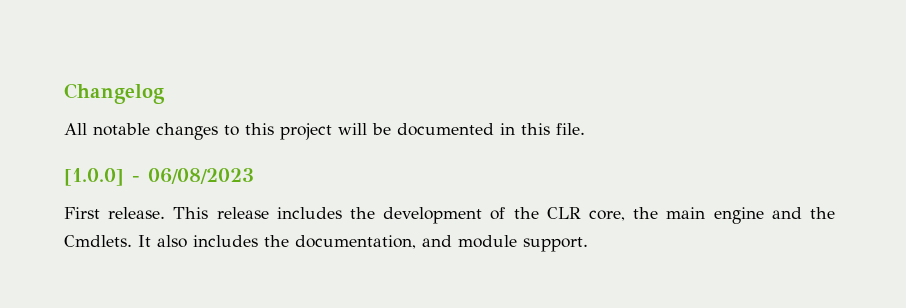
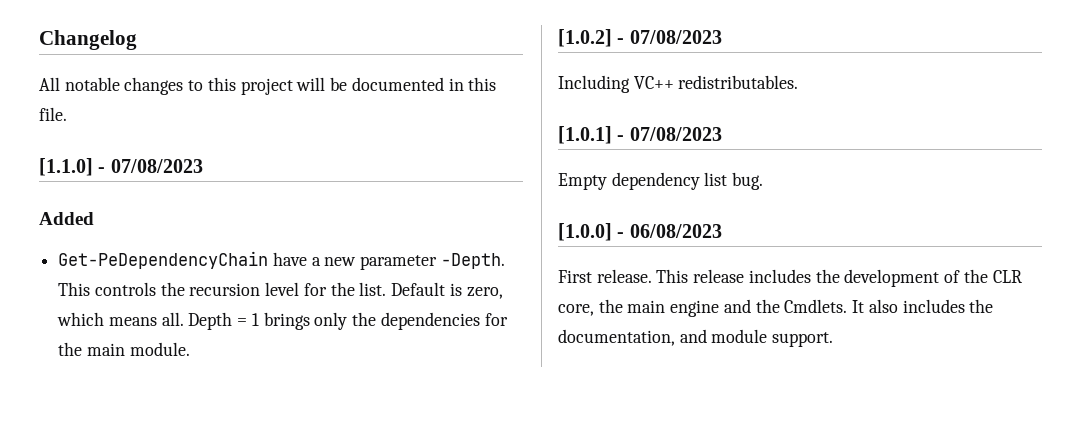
+ [1.1.0] - 07/08/2023
+ Added
+ Get-PeDependencyChain have a new parameter -Depth. This controls the recursion level for the list. Default is zero, which means all. Depth = 1 brings only the dependencies for the main module.
+ [1.0.2] - 07/08/2023
+ Including VC++ redistributables.
+ [1.0.1] - 07/08/2023
+ Empty dependency list bug.

